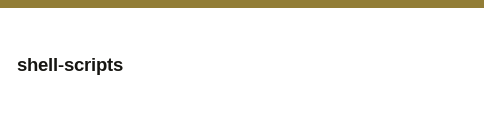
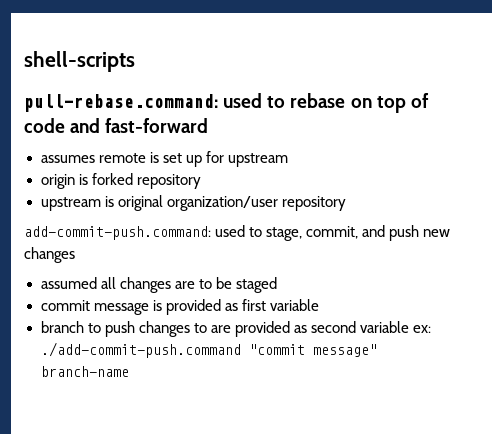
+ pull-rebase.command: used to rebase on top of code and fast-forward
+ assumes remote is set up for upstream
+ origin is forked repository
+ upstream is original organization/user repository
+ add-commit-push.command: used to stage, commit, and push new changes
+ assumed all changes are to be staged
+ commit message is provided as first variable
+ branch to push changes to are provided as second variable ex: ./add-commit-push.command "commit message" branch-name

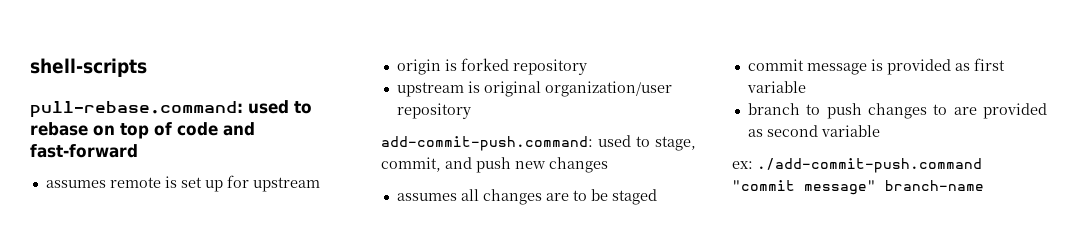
- assumed all changes are to be staged
+ assumes all changes are to be staged
- branch to push changes to are provided as second variable ex: ./add-commit-push.command "commit message" branch-name
+ branch to push changes to are provided as second variable
+ ex: ./add-commit-push.command "commit message" branch-name

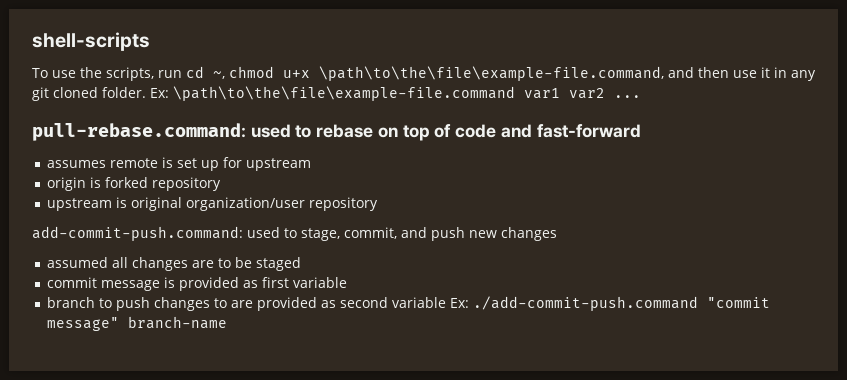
+ To use the scripts, run cd ~, chmod u+x \path\to\the\file\example-file.command, and then use it in any git cloned folder. Ex: \path\to\the\file\example-file.command var1 var2 ...
- assumes all changes are to be staged
+ assumed all changes are to be staged
- branch to push changes to are provided as second variable
- ex: ./add-commit-push.command "commit message" branch-name
+ branch to push changes to are provided as second variable Ex: ./add-commit-push.command "commit message" branch-name

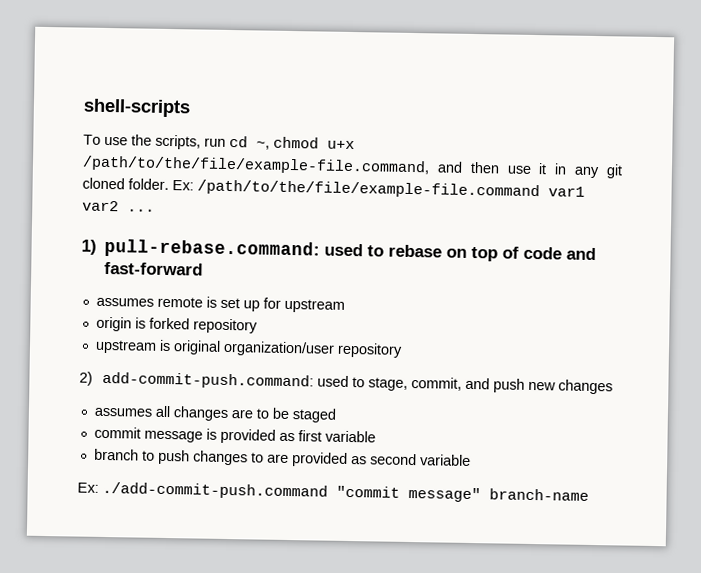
- To use the scripts, run cd ~, chmod u+x \path\to\the\file\example-file.command, and then use it in any git cloned folder.
+ To use the scripts, run cd ~, chmod u+x /path/to/the/file/example-file.command, and then use it in any git cloned folder.
- Ex: \path\to\the\file\example-file.command var1 var2 ...
+ Ex: /path/to/the/file/example-file.command var1 var2 ...
- pull-rebase.command: used to rebase on top of code and fast-forward
+ 1) pull-rebase.command: used to rebase on top of code and fast-forward
- add-commit-push.command: used to stage, commit, and push new changes
+ 2) add-commit-push.command: used to stage, commit, and push new changes
- assumed all changes are to be staged
+ assumes all changes are to be staged
- branch to push changes to are provided as second variable Ex: ./add-commit-push.command "commit message" branch-name
+ branch to push changes to are provided as second variable
+ Ex: ./add-commit-push.command "commit message" branch-name

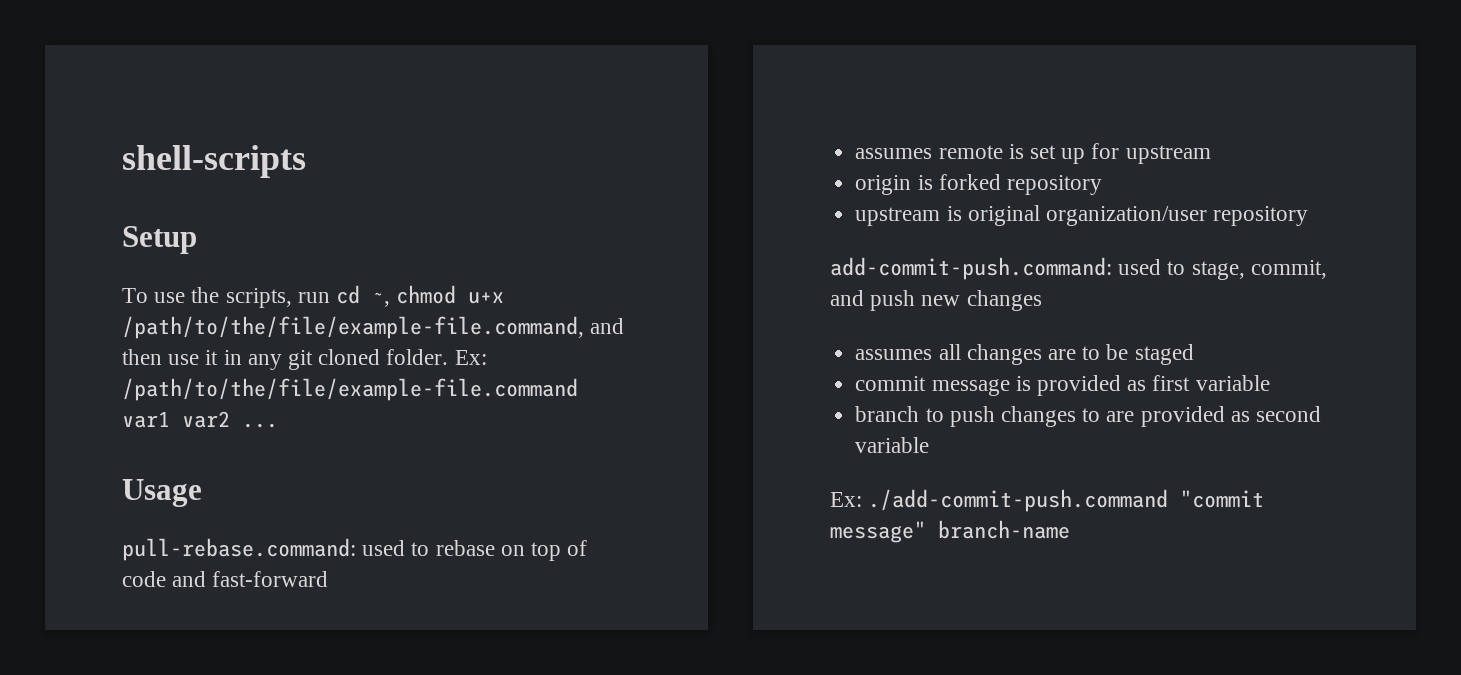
+ Setup
- 1) pull-rebase.command: used to rebase on top of code and fast-forward
+ Usage
+ pull-rebase.command: used to rebase on top of code and fast-forward
- 2) add-commit-push.command: used to stage, commit, and push new changes
+ add-commit-push.command: used to stage, commit, and push new changes

